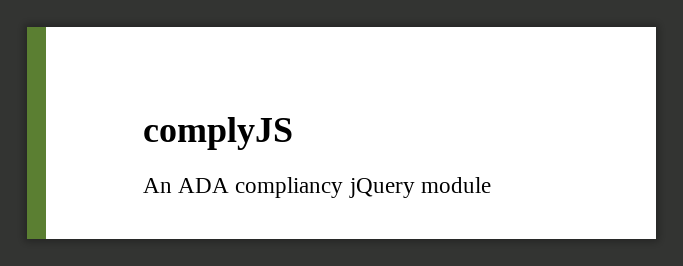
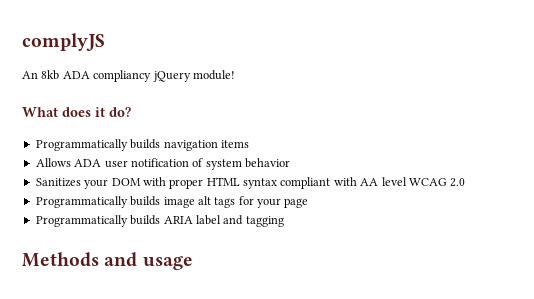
- An ADA compliancy jQuery module
+ An 8kb ADA compliancy jQuery module!
+ What does it do?
+ Programmatically builds navigation items
+ Allows ADA user notification of system behavior
+ Sanitizes your DOM with proper HTML syntax compliant with AA level WCAG 2.0
+ Programmatically builds image alt tags for your page
+ Programmatically builds ARIA label and tagging
+ Methods and usage

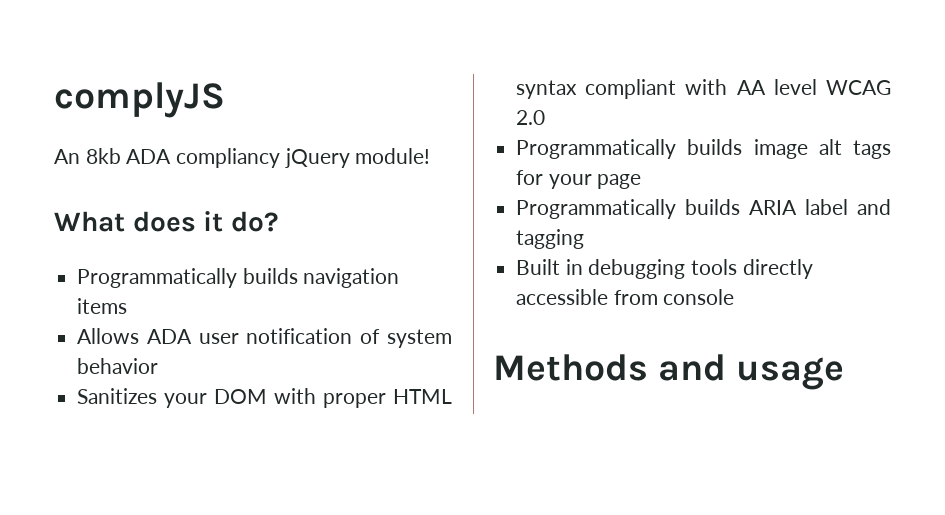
+ Built in debugging tools directly accessible from console

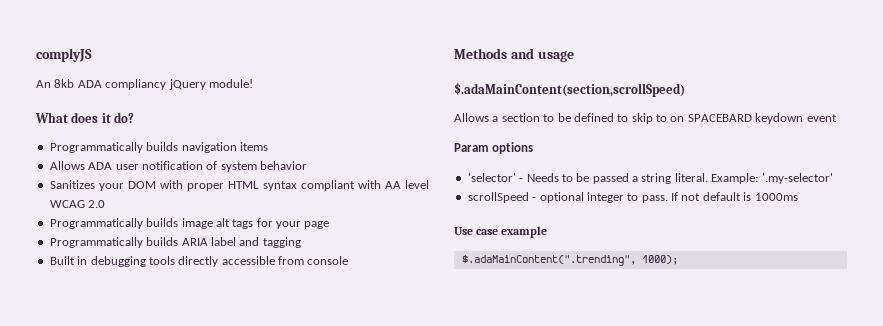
+ $.adaMainContent(section,scrollSpeed)
+ Allows a section to be defined to skip to on SPACEBARD keydown event
+ Param options
+ 'selector' - Needs to be passed a string literal. Example: '.my-selector'
+ scrollSpeed - optional integer to pass. If not default is 1000ms
+ Use case example
+ $.adaMainContent(".trending", 1000);

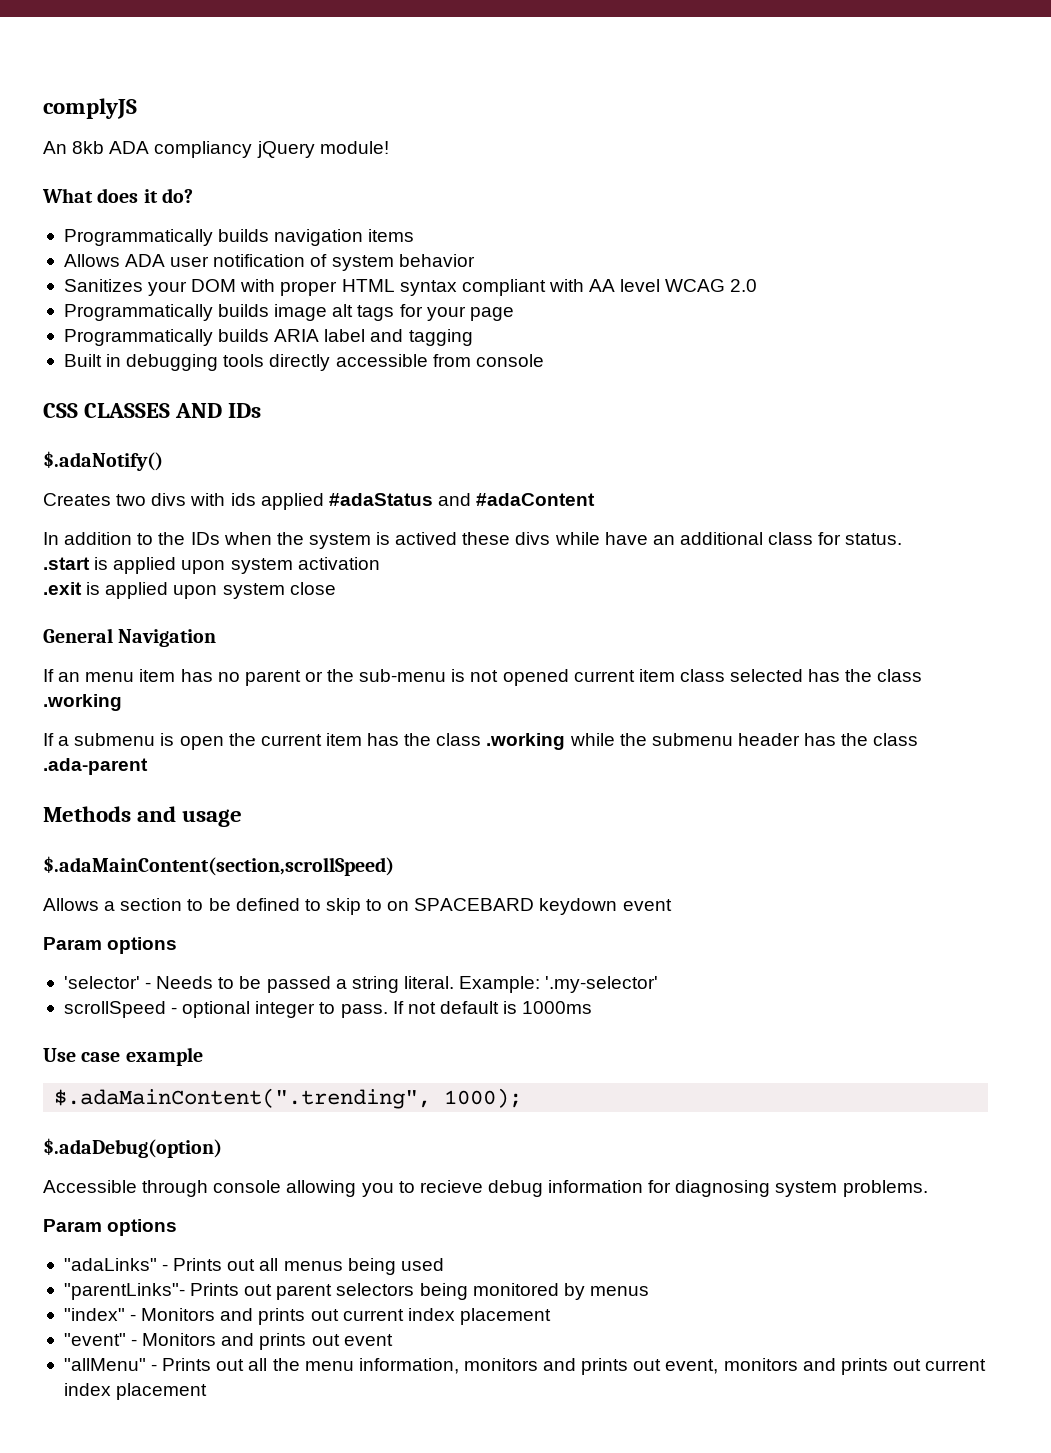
+ CSS CLASSES AND IDs
+ $.adaNotify()
+ Creates two divs with ids applied #adaStatus and #adaContent
+ In addition to the IDs when the system is actived these divs while have an additional class for status.
+ .start is applied upon system activation
+ .exit is applied upon system close
+ General Navigation
+ If an menu item has no parent or the sub-menu is not opened current item class selected has the class .working
+ If a submenu is open the current item has the class .working while the submenu header has the class .ada-parent
+ $.adaDebug(option)
+ Accessible through console allowing you to recieve debug information for diagnosing system problems.
+ Param options
+ "adaLinks" - Prints out all menus being used
+ "parentLinks"- Prints out parent selectors being monitored by menus
+ "index" - Monitors and prints out current index placement
+ "event" - Monitors and prints out event
+ "allMenu" - Prints out all the menu information, monitors and prints out event, monitors and prints out current index placement

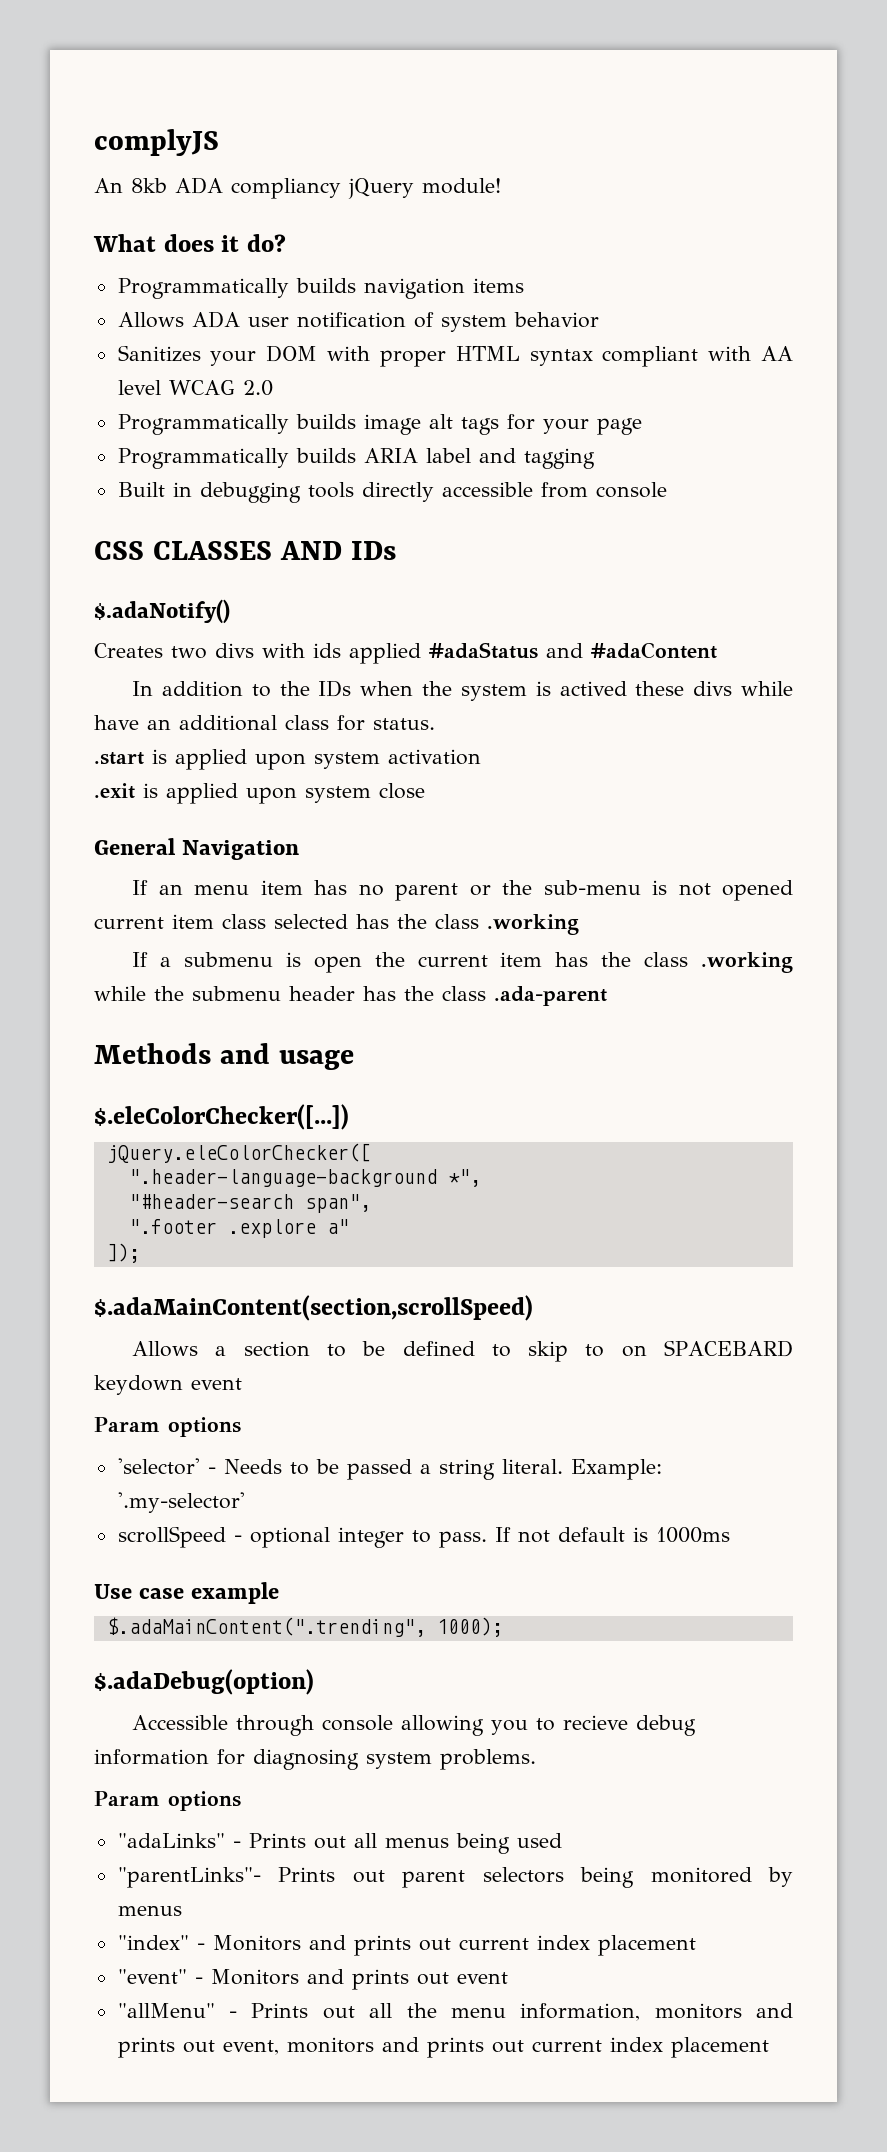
+ $.eleColorChecker([...])
+ jQuery.eleColorChecker([
+ ".header-language-background *",
+ "#header-search span",
+ ".footer .explore a"
+ ]);

